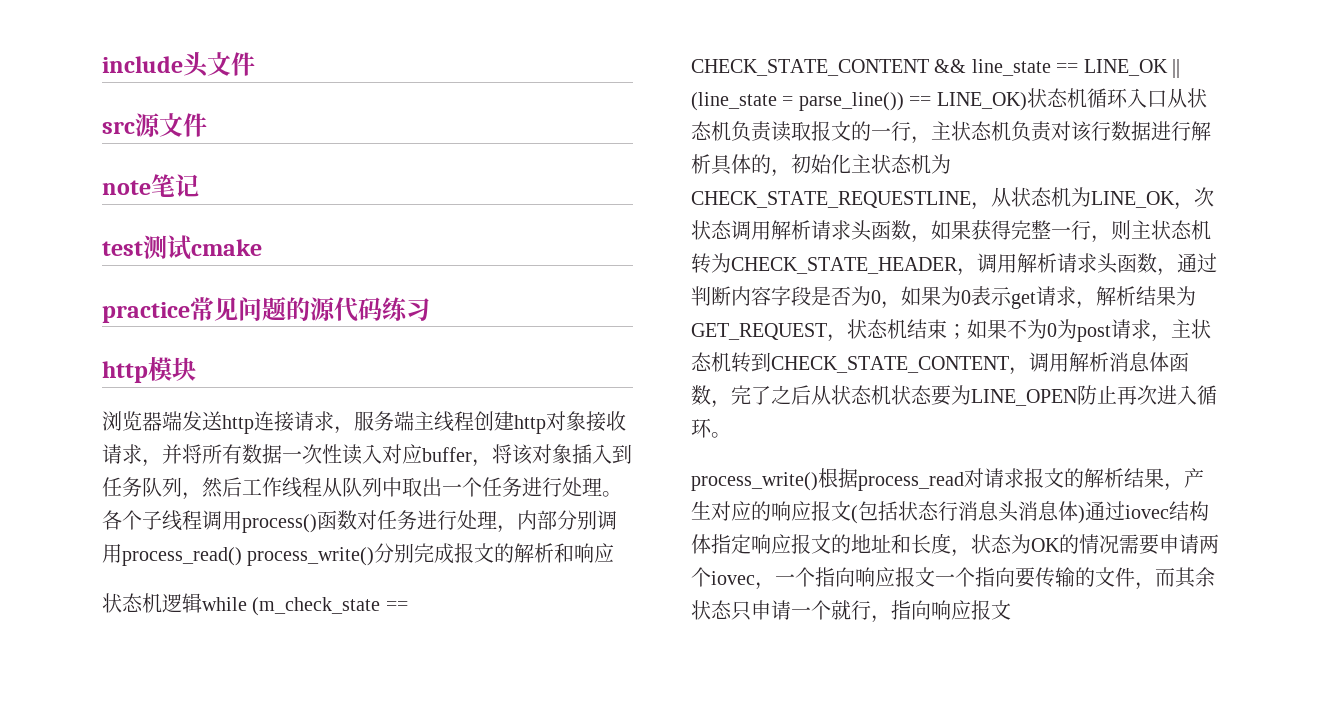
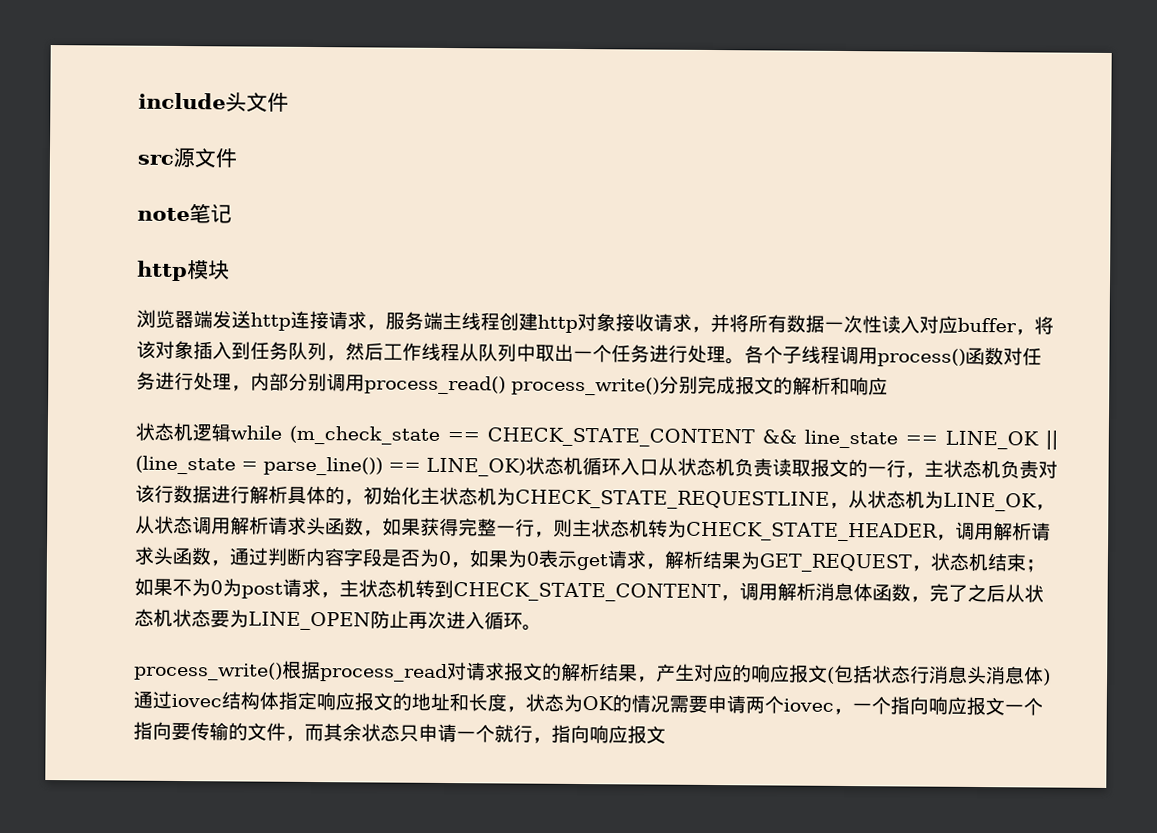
- test测试cmake
- practice常见问题的源代码练习
- 状态机逻辑while (m_check_state == CHECK_STATE_CONTENT && line_state == LINE_OK || (line_state = parse_line()) == LINE_OK)状态机循环入口从状态机负责读取报文的一行，主状态机负责对该行数据进行解析具体的，初始化主状态机为CHECK_STATE_REQUESTLINE，从状态机为LINE_OK，次状态调用解析请求头函数，如果获得完整一行，则主状态机转为CHECK_STATE_HEADER，调用解析请求头函数，通过判断内容字段是否为0，如果为0表示get请求，解析结果为GET_REQUEST，状态机结束；
+ 状态机逻辑while (m_check_state == CHECK_STATE_CONTENT && line_state == LINE_OK || (line_state = parse_line()) == LINE_OK)状态机循环入口从状态机负责读取报文的一行，主状态机负责对该行数据进行解析具体的，初始化主状态机为CHECK_STATE_REQUESTLINE，从状态机为LINE_OK，从状态调用解析请求头函数，如果获得完整一行，则主状态机转为CHECK_STATE_HEADER，调用解析请求头函数，通过判断内容字段是否为0，如果为0表示get请求，解析结果为GET_REQUEST，状态机结束；

